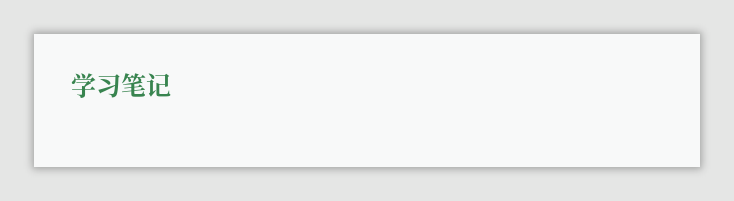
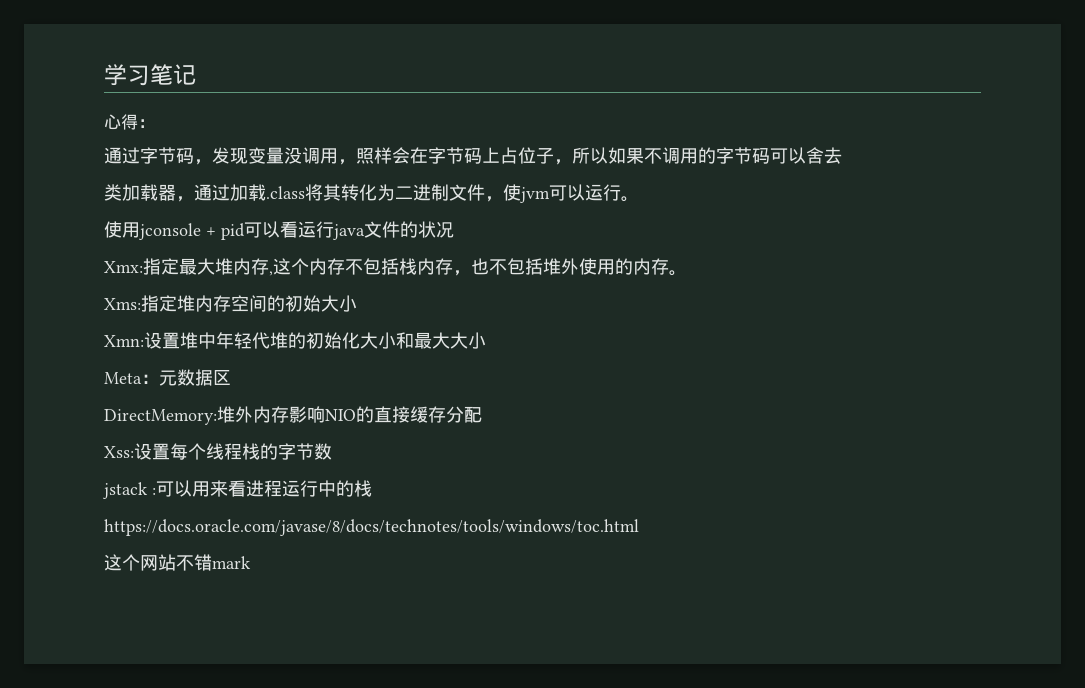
+ 心得：
+ 通过字节码，发现变量没调用，照样会在字节码上占位子，所以如果不调用的字节码可以舍去
+ 类加载器，通过加载.class将其转化为二进制文件，使jvm可以运行。
+ 使用jconsole + pid可以看运行java文件的状况
+ Xmx:指定最大堆内存,这个内存不包括栈内存，也不包括堆外使用的内存。
+ Xms:指定堆内存空间的初始大小
+ Xmn:设置堆中年轻代堆的初始化大小和最大大小
+ Meta：元数据区
+ DirectMemory:堆外内存影响NIO的直接缓存分配
+ Xss:设置每个线程栈的字节数
+ jstack :可以用来看进程运行中的栈
+ https://docs.oracle.com/javase/8/docs/technotes/tools/windows/toc.html
+ 这个网站不错mark

